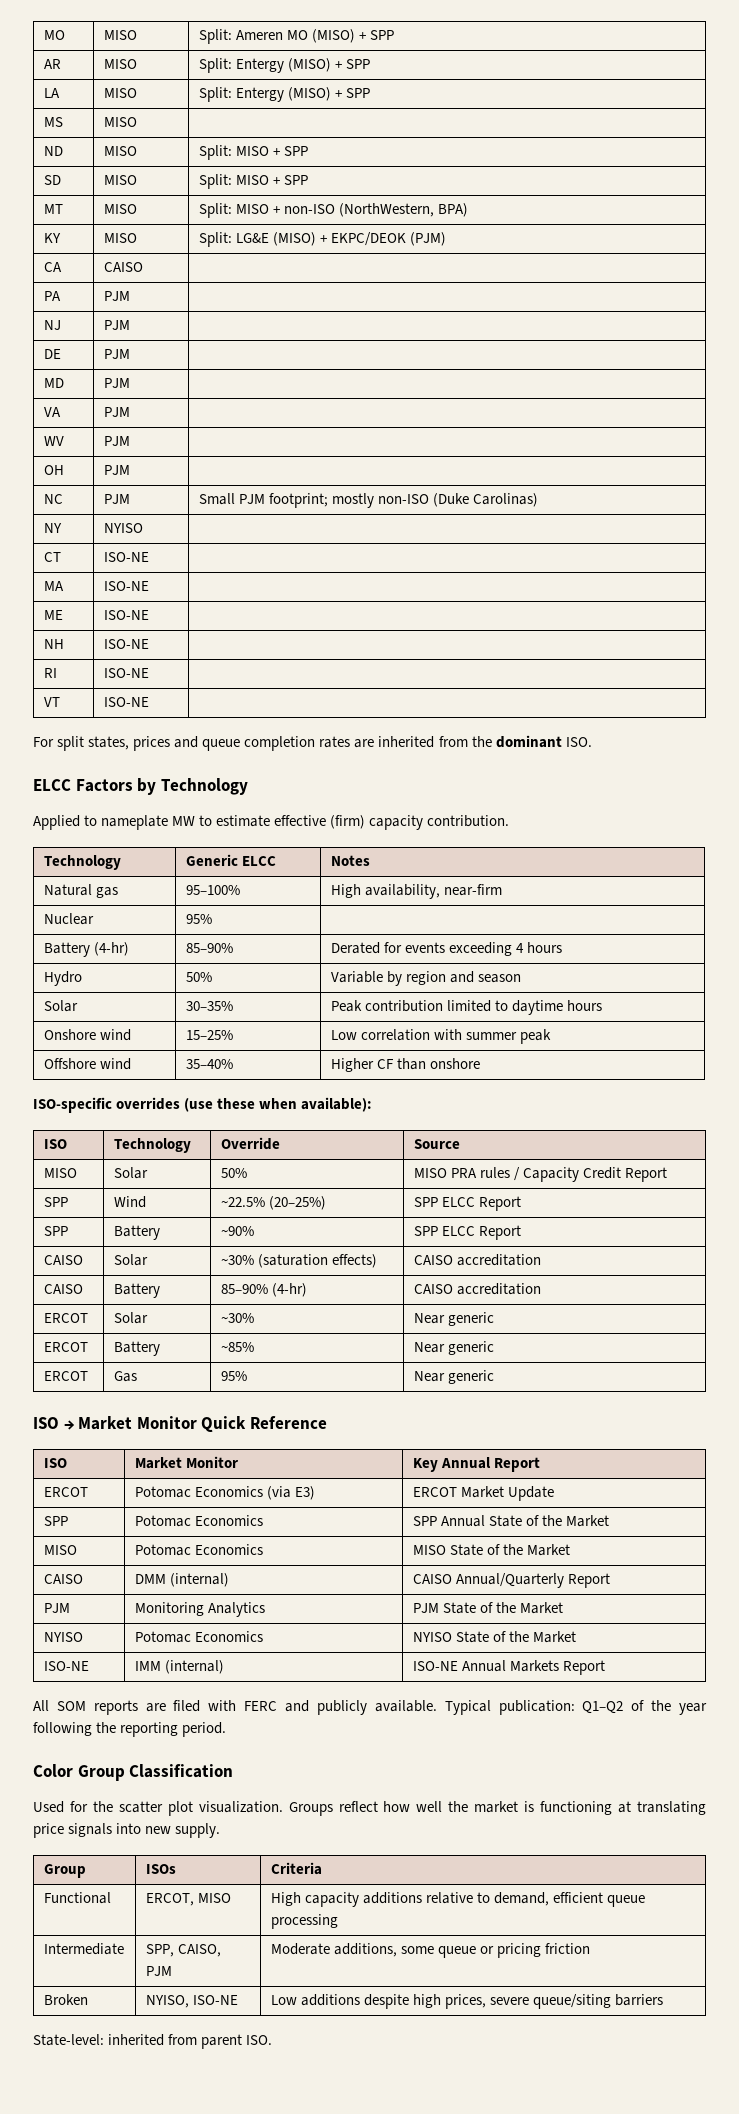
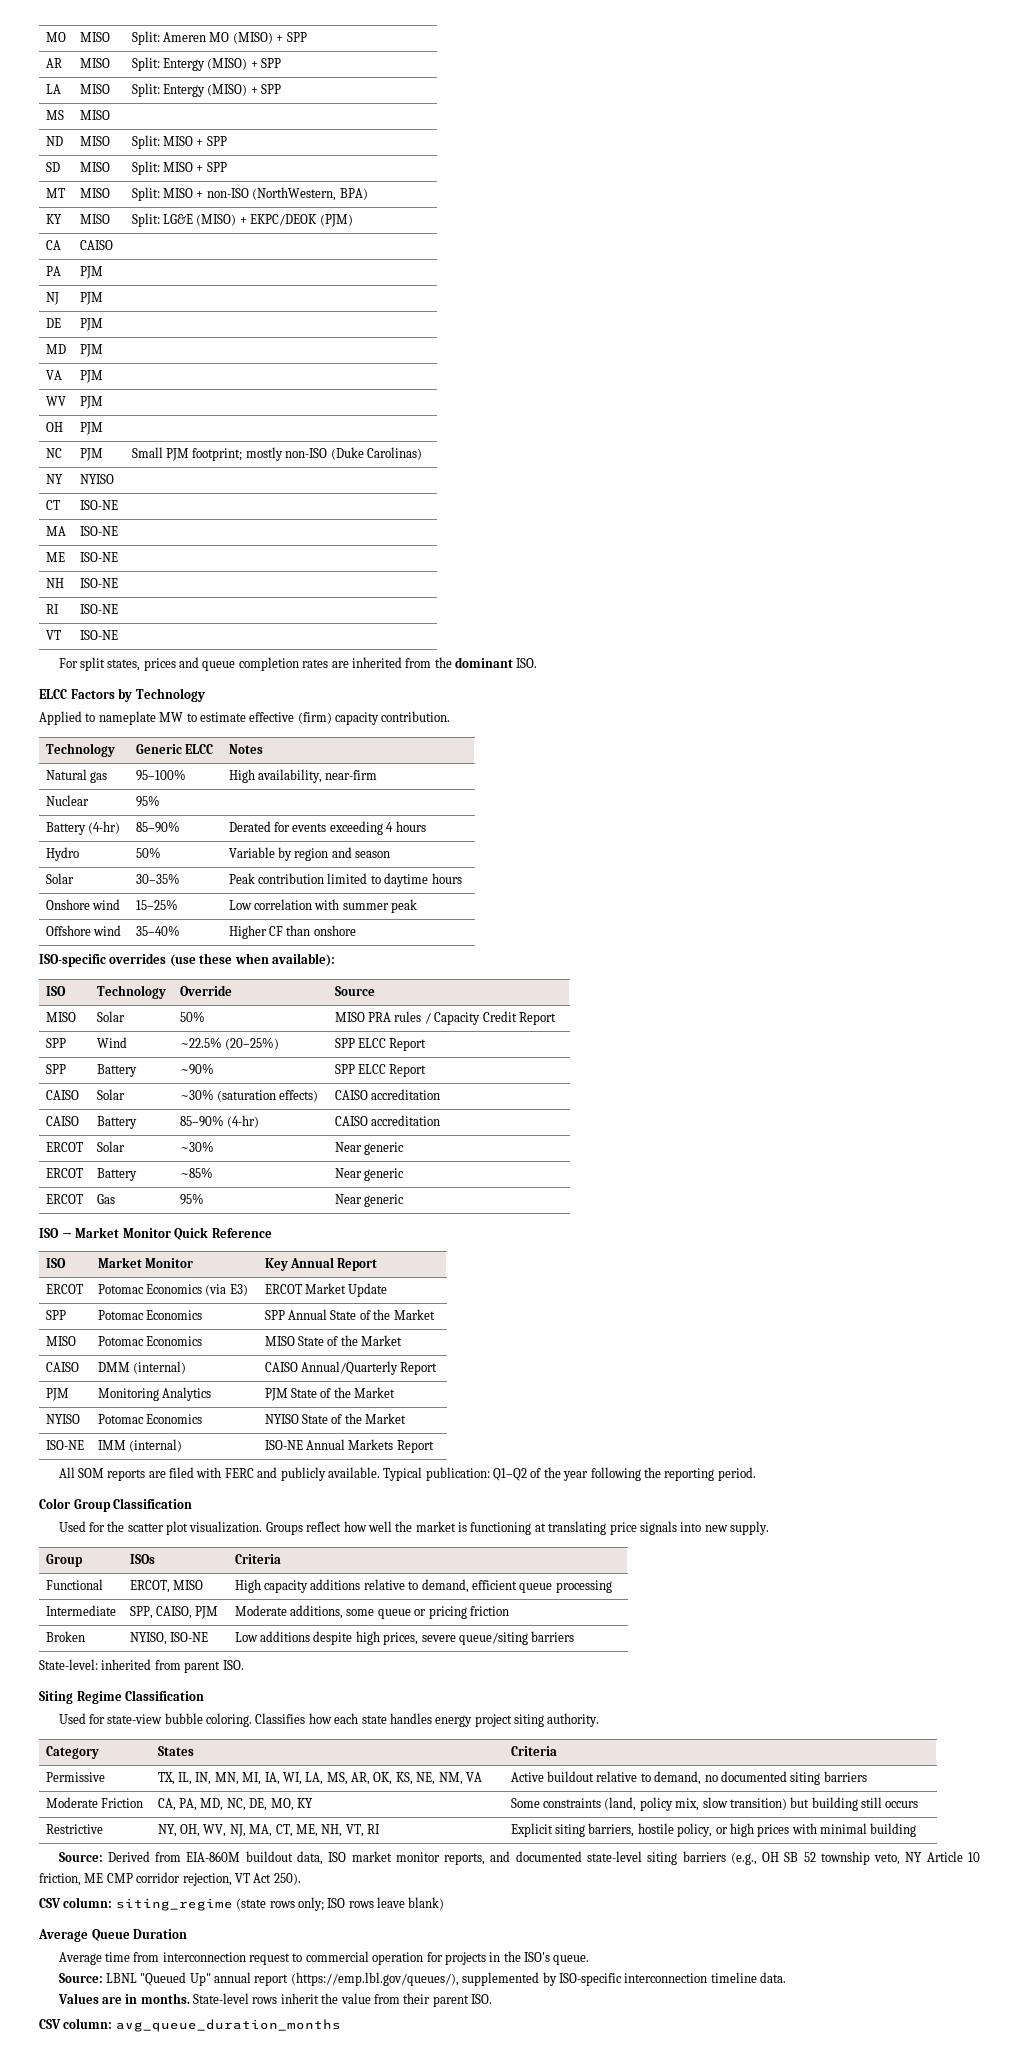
+ Siting Regime Classification
+ Used for state-view bubble coloring. Classifies how each state handles energy project siting authority.
+ Category | States | Criteria
+ Permissive | TX, IL, IN, MN, MI, IA, WI, LA, MS, AR, OK, KS, NE, NM, VA | Active buildout relative to demand, no documented siting barriers
+ Moderate Friction | CA, PA, MD, NC, DE, MO, KY | Some constraints (land, policy mix, slow transition) but building still occurs
+ Restrictive | NY, OH, WV, NJ, MA, CT, ME, NH, VT, RI | Explicit siting barriers, hostile policy, or high prices with minimal building
+ Source: Derived from EIA-860M buildout data, ISO market monitor reports, and documented state-level siting barriers (e.g., OH SB 52 township veto, NY Article 10 friction, ME CMP corridor rejection, VT Act 250).
+ CSV column: siting_regime (state rows only; ISO rows leave blank)
+ Average Queue Duration
+ Average time from interconnection request to commercial operation for projects in the ISO's queue.
+ Source: LBNL "Queued Up" annual report (https://emp.lbl.gov/queues/), supplemented by ISO-specific interconnection timeline data.
+ Values are in months. State-level rows inherit the value from their parent ISO.
+ CSV column: avg_queue_duration_months

